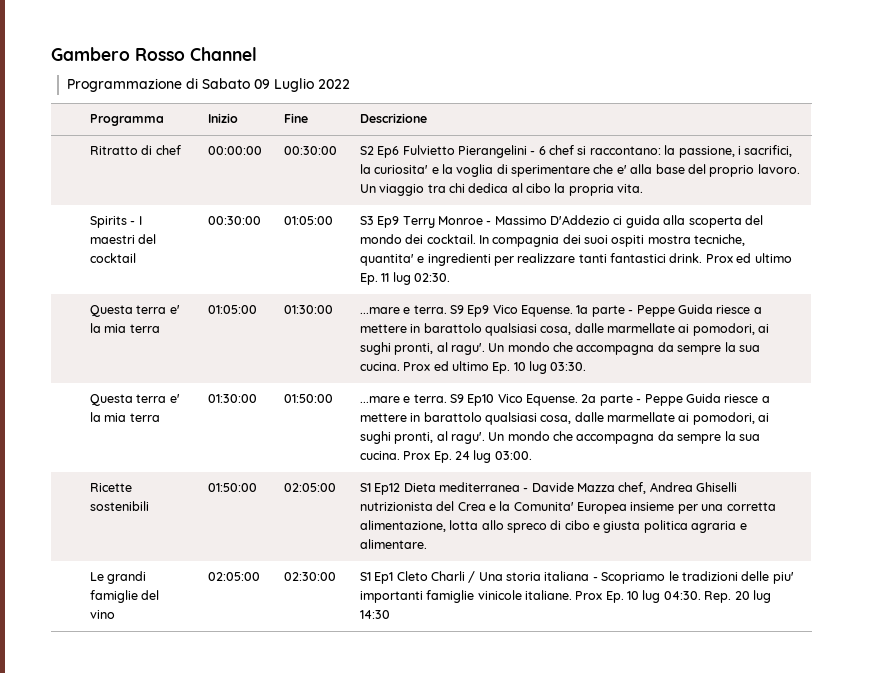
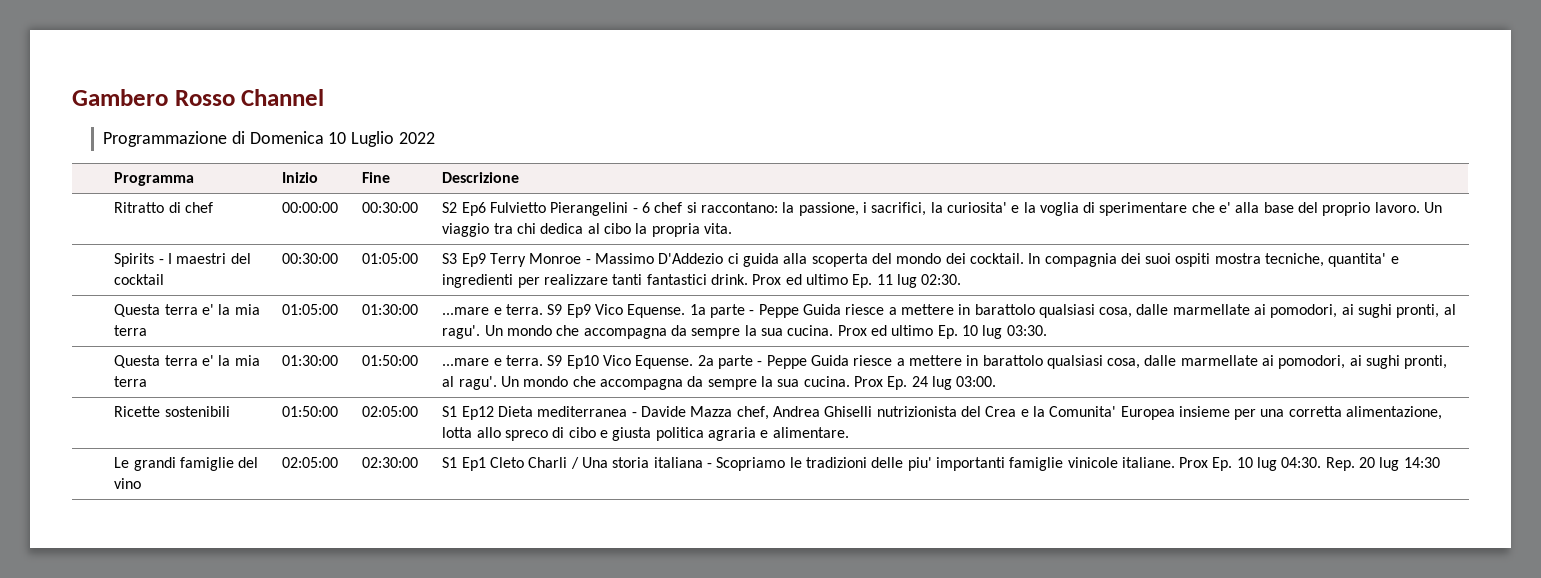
- Programmazione di Sabato 09 Luglio 2022
+ Programmazione di Domenica 10 Luglio 2022

